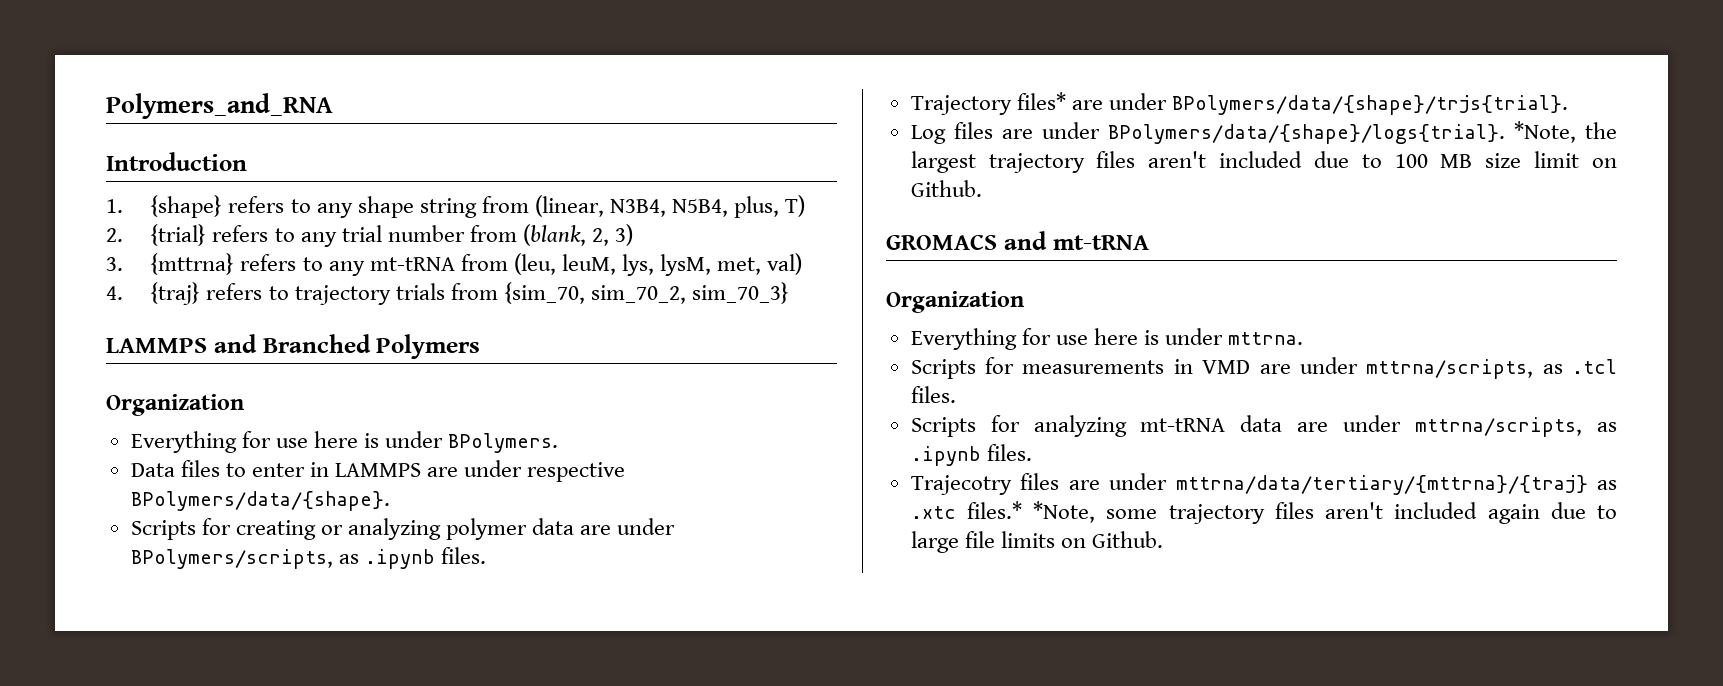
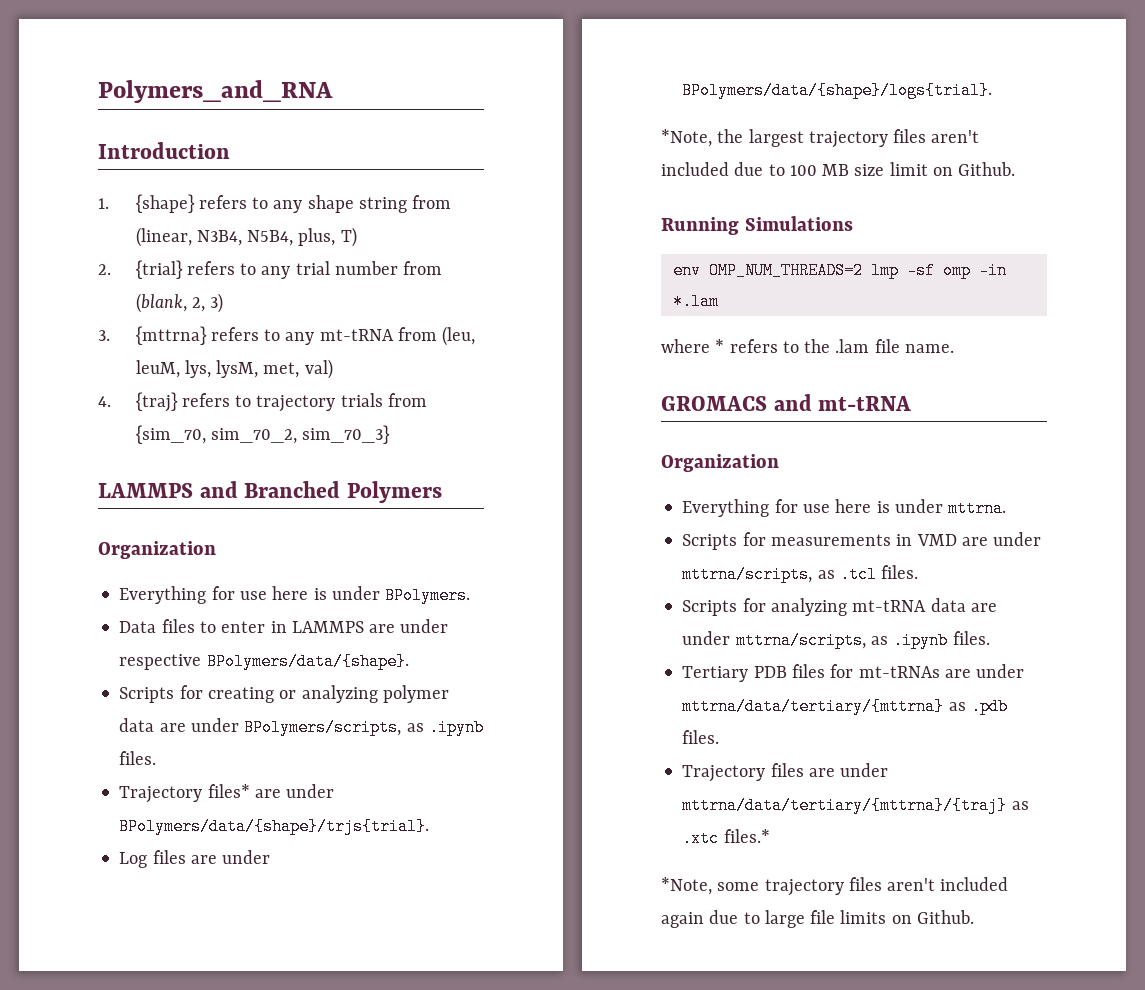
- Log files are under BPolymers/data/{shape}/logs{trial}. *Note, the largest trajectory files aren't included due to 100 MB size limit on Github.
+ Log files are under BPolymers/data/{shape}/logs{trial}.
+ *Note, the largest trajectory files aren't included due to 100 MB size limit on Github.
+ Running Simulations
+ env OMP_NUM_THREADS=2 lmp -sf omp -in *.lam
+ where * refers to the .lam file name.
- Trajecotry files are under mttrna/data/tertiary/{mttrna}/{traj} as .xtc files.* *Note, some trajectory files aren't included again due to large file limits on Github.
+ Tertiary PDB files for mt-tRNAs are under mttrna/data/tertiary/{mttrna} as .pdb files.
+ Trajectory files are under mttrna/data/tertiary/{mttrna}/{traj} as .xtc files.*
+ *Note, some trajectory files aren't included again due to large file limits on Github.

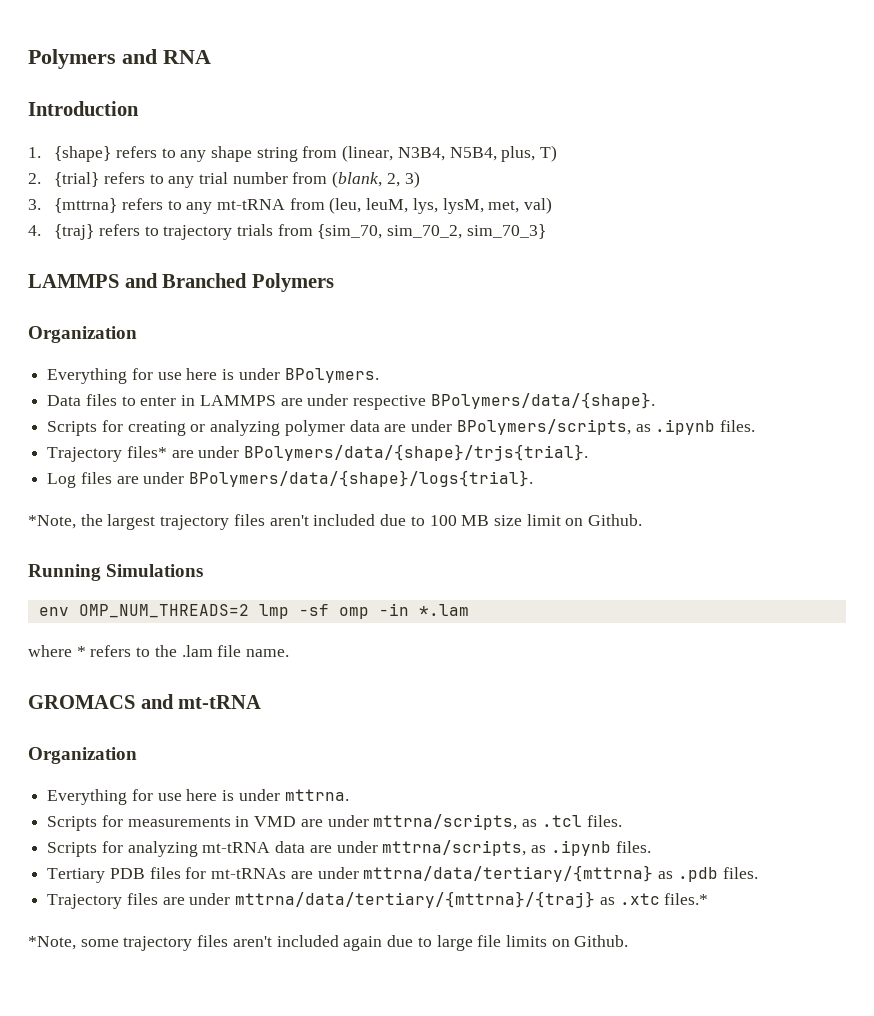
- Polymers_and_RNA
+ Polymers and RNA

